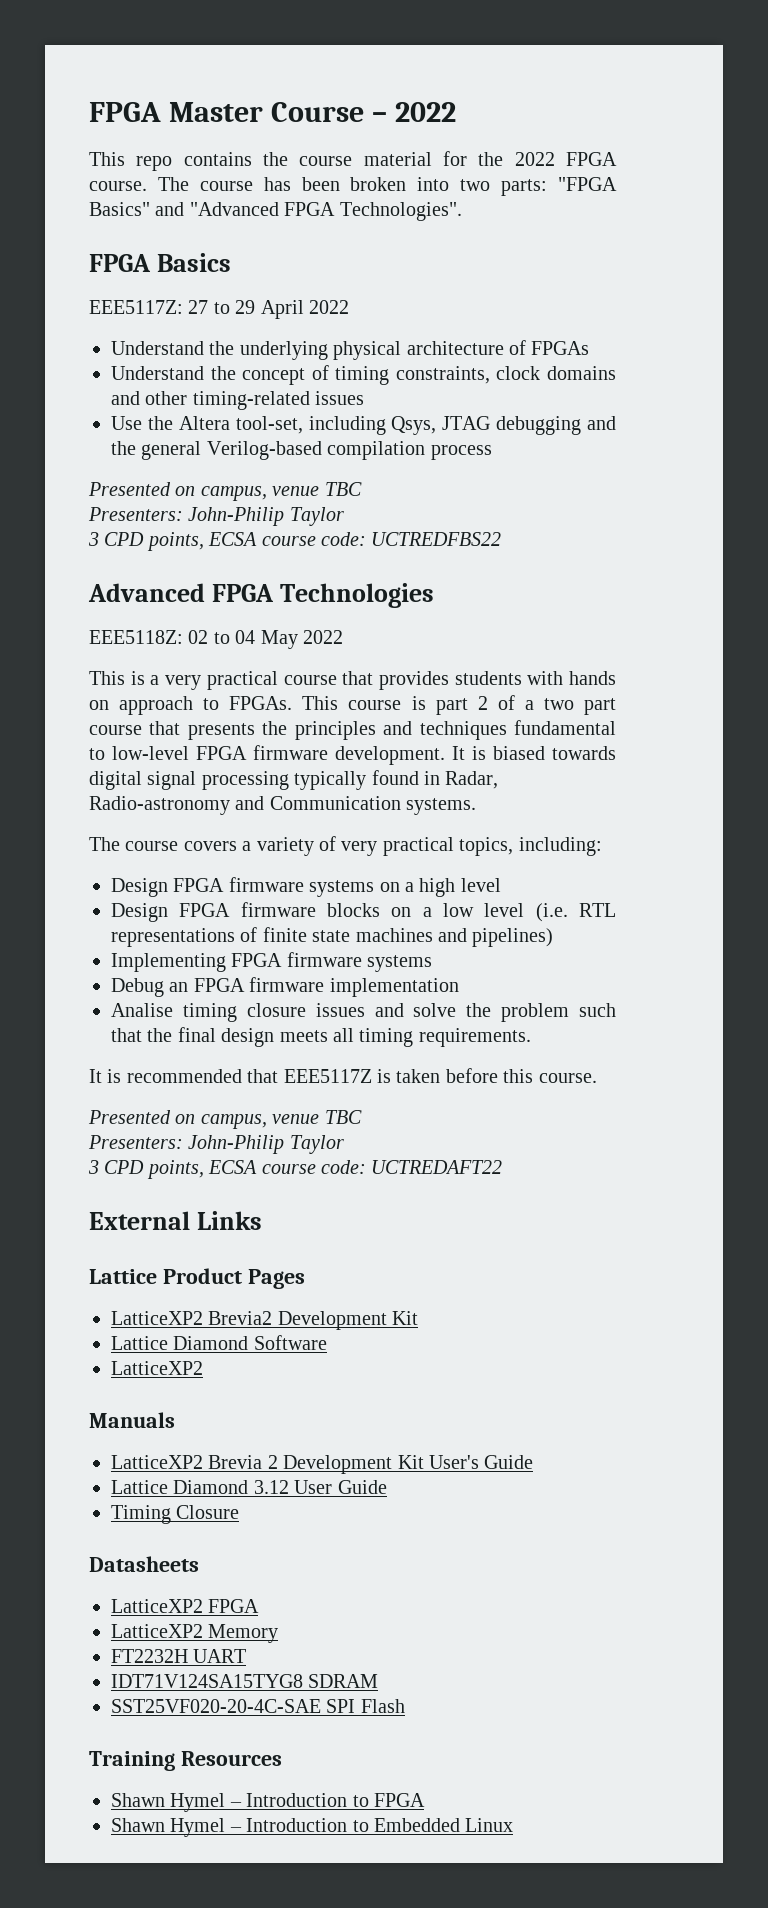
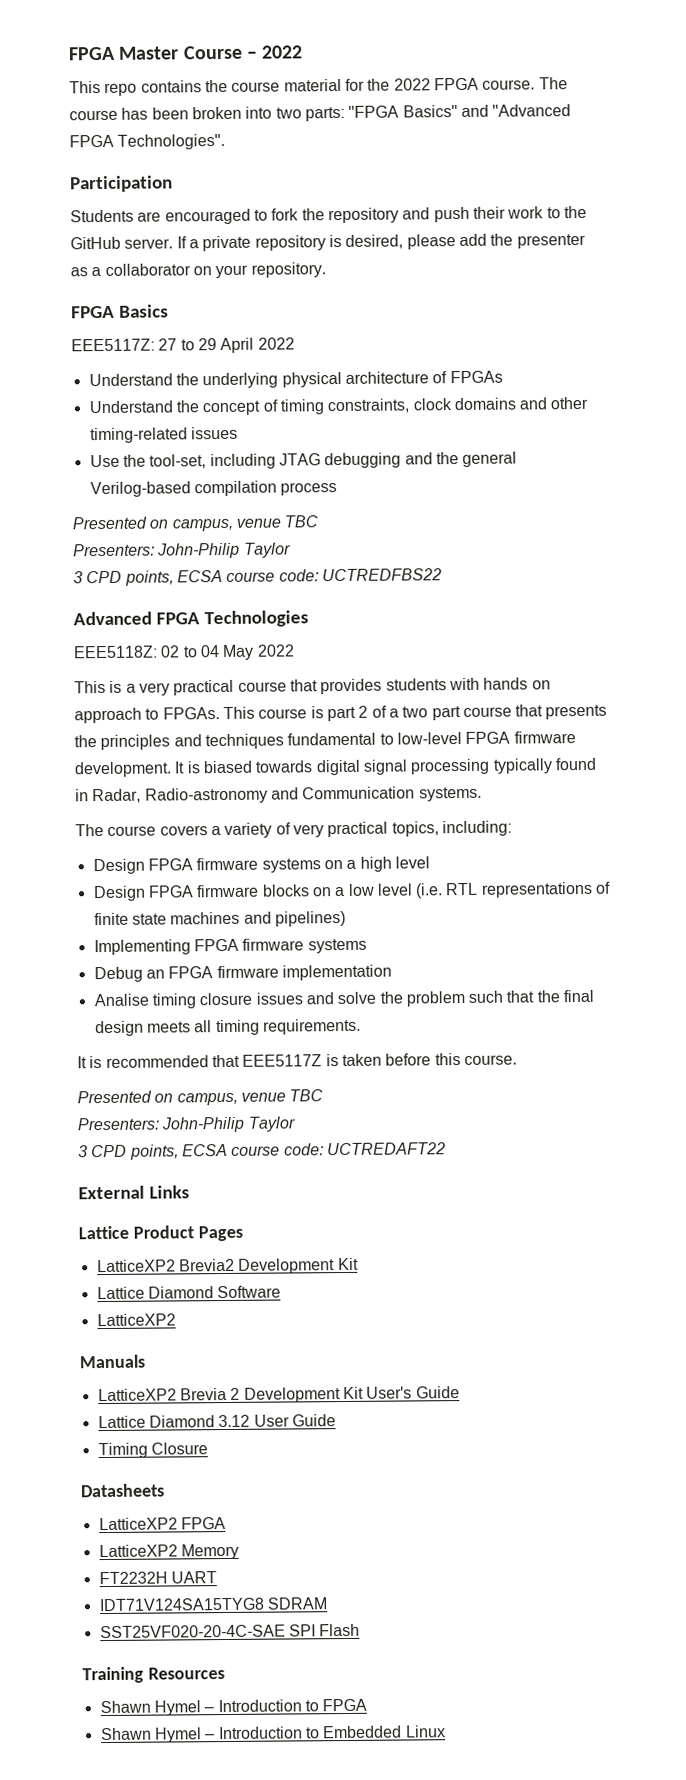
+ Participation
+ Students are encouraged to fork the repository and push their work to the GitHub server. If a private repository is desired, please add the presenter as a collaborator on your repository.
- Use the Altera tool-set, including Qsys, JTAG debugging and the general Verilog-based compilation process
+ Use the tool-set, including JTAG debugging and the general Verilog-based compilation process

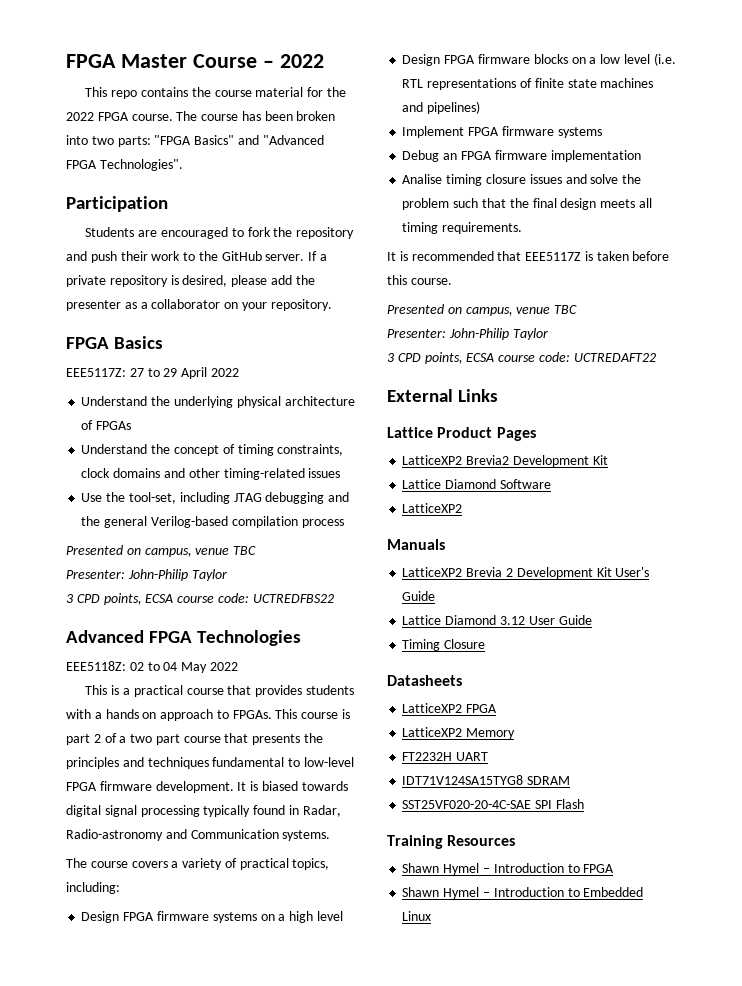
  Use the tool-set, including JTAG debugging and the general Verilog-based compilation process
  Presented on campus, venue TBC
- Presenters: John-Philip Taylor
+ Presenter: John-Philip Taylor
- This is a very practical course that provides students with hands on approach to FPGAs.
+ This is a practical course that provides students with a hands on approach to FPGAs.
- The course covers a variety of very practical topics, including:
+ The course covers a variety of practical topics, including:
- Implementing FPGA firmware systems
+ Implement FPGA firmware systems
  It is recommended that EEE5117Z is taken before this course.
  Presented on campus, venue TBC
- Presenters: John-Philip Taylor
+ Presenter: John-Philip Taylor

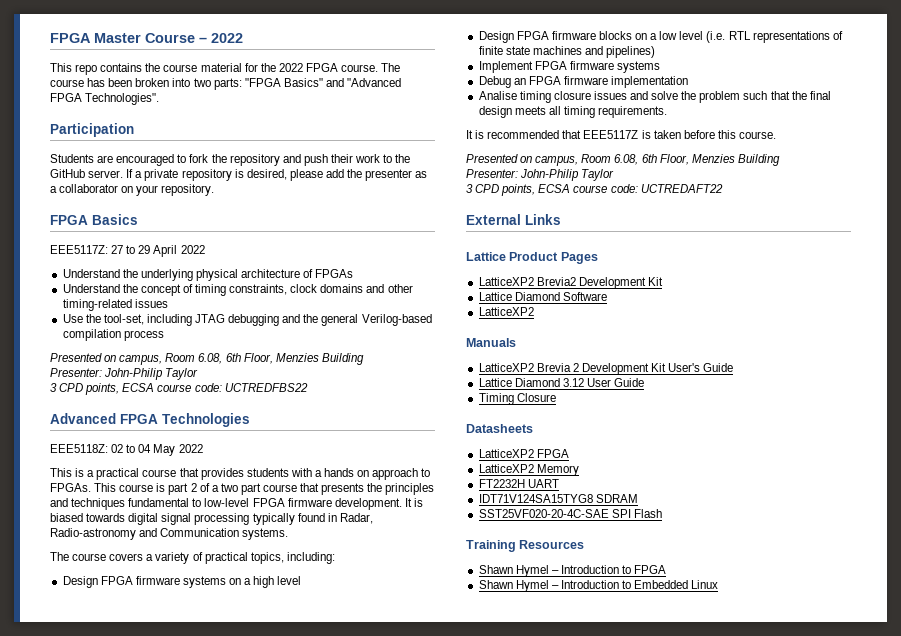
  Use the tool-set, including JTAG debugging and the general Verilog-based compilation process
- Presented on campus, venue TBC
+ Presented on campus, Room 6.08, 6th Floor, Menzies Building
  It is recommended that EEE5117Z is taken before this course.
- Presented on campus, venue TBC
+ Presented on campus, Room 6.08, 6th Floor, Menzies Building

